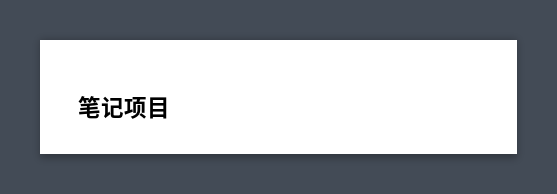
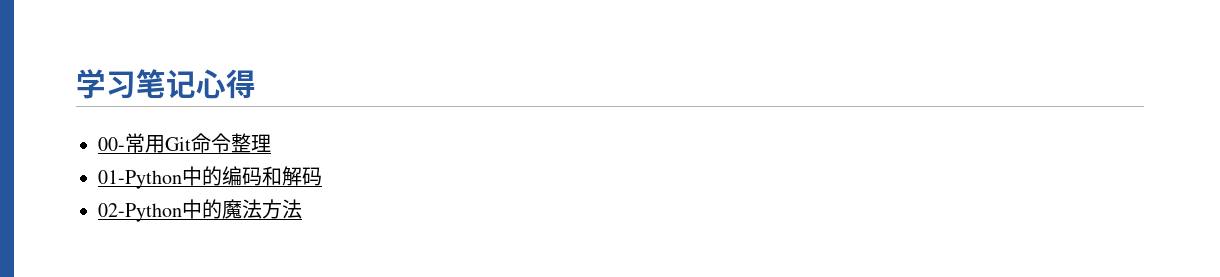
- 笔记项目
+ 学习笔记心得
+ 00-常用Git命令整理
+ 01-Python中的编码和解码
+ 02-Python中的魔法方法

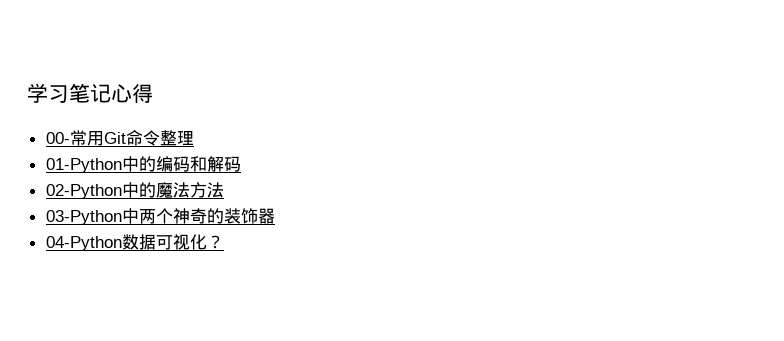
+ 03-Python中两个神奇的装饰器
+ 04-Python数据可视化？

